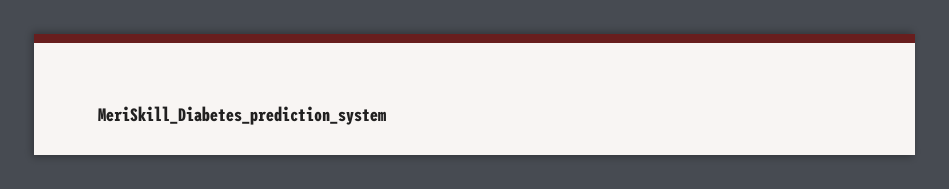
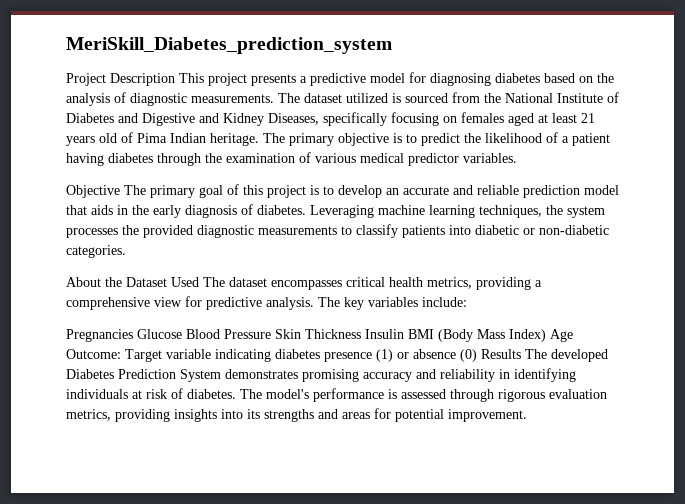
+ Project Description This project presents a predictive model for diagnosing diabetes based on the analysis of diagnostic measurements. The dataset utilized is sourced from the National Institute of Diabetes and Digestive and Kidney Diseases, specifically focusing on females aged at least 21 years old of Pima Indian heritage. The primary objective is to predict the likelihood of a patient having diabetes through the examination of various medical predictor variables.
+ Objective The primary goal of this project is to develop an accurate and reliable prediction model that aids in the early diagnosis of diabetes. Leveraging machine learning techniques, the system processes the provided diagnostic measurements to classify patients into diabetic or non-diabetic categories.
+ About the Dataset Used The dataset encompasses critical health metrics, providing a comprehensive view for predictive analysis. The key variables include:
+ Pregnancies Glucose Blood Pressure Skin Thickness Insulin BMI (Body Mass Index) Age Outcome: Target variable indicating diabetes presence (1) or absence (0) Results The developed Diabetes Prediction System demonstrates promising accuracy and reliability in identifying individuals at risk of diabetes. The model's performance is assessed through rigorous evaluation metrics, providing insights into its strengths and areas for potential improvement.

